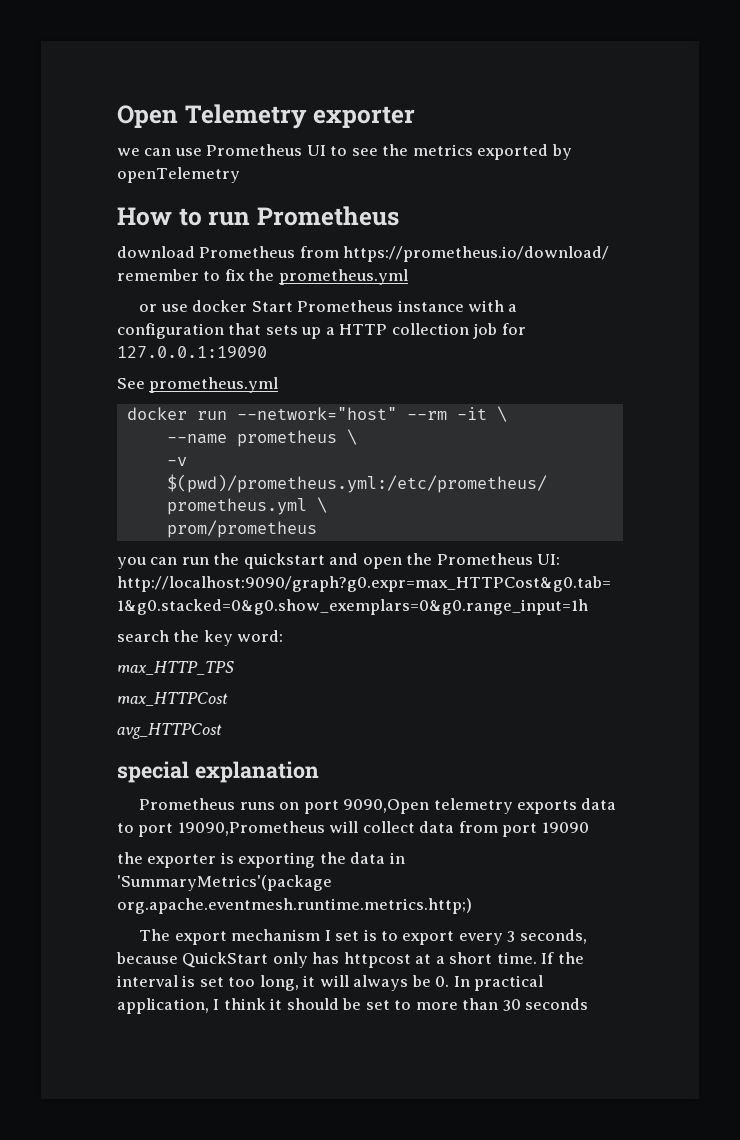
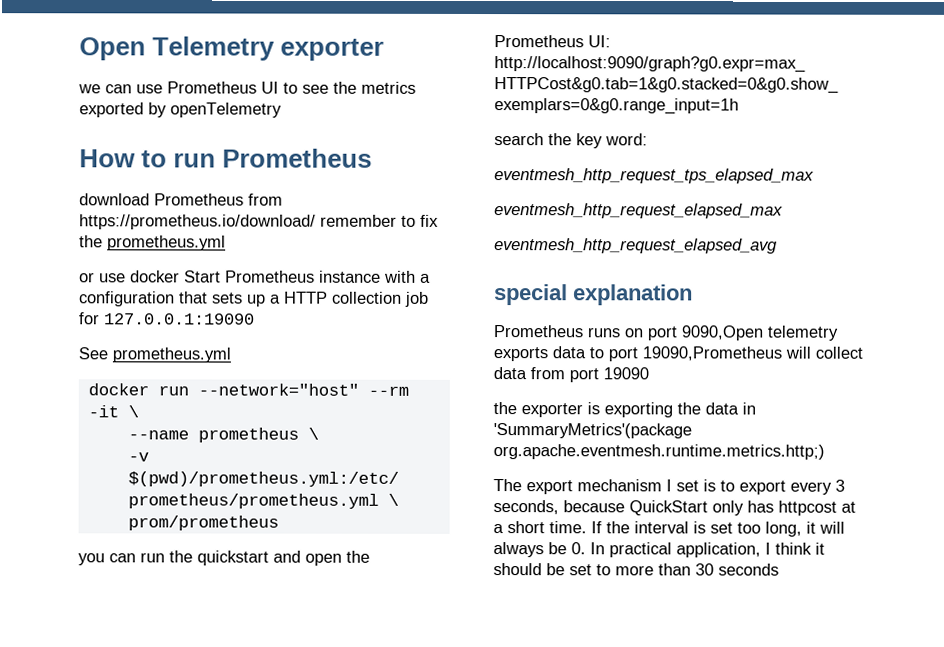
- max_HTTP_TPS
- max_HTTPCost
- avg_HTTPCost
+ eventmesh_http_request_tps_elapsed_max
+ eventmesh_http_request_elapsed_max
+ eventmesh_http_request_elapsed_avg

